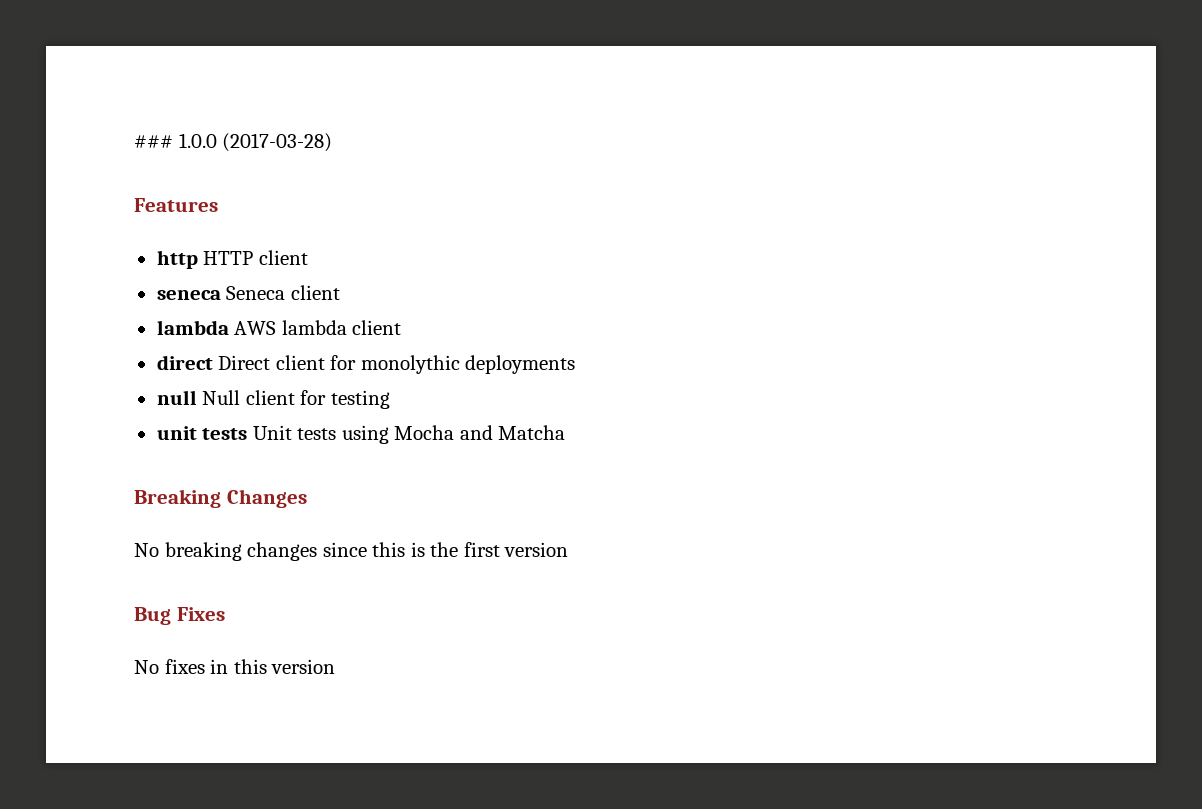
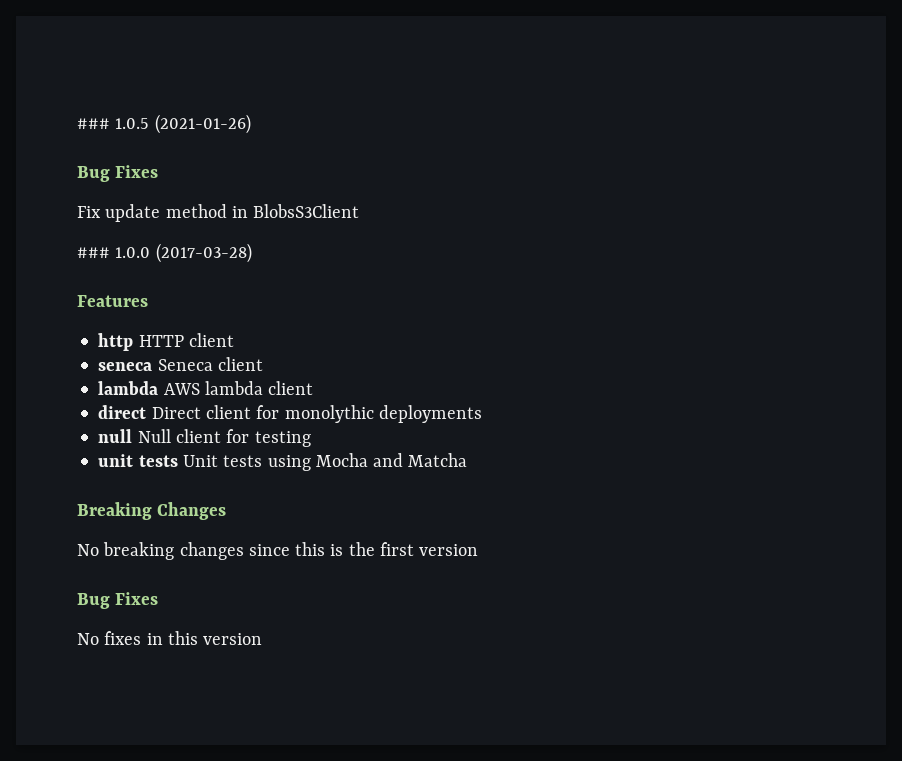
+ ### 1.0.5 (2021-01-26)
+ Bug Fixes
+ Fix update method in BlobsS3Client

